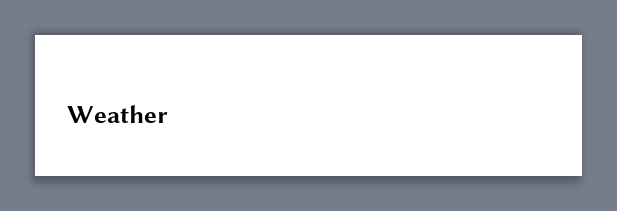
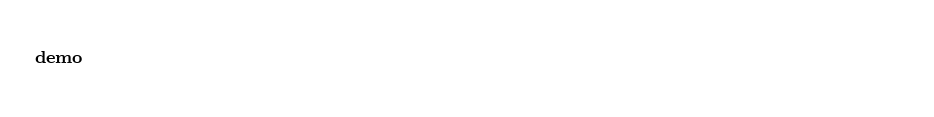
- Weather
+ demo

